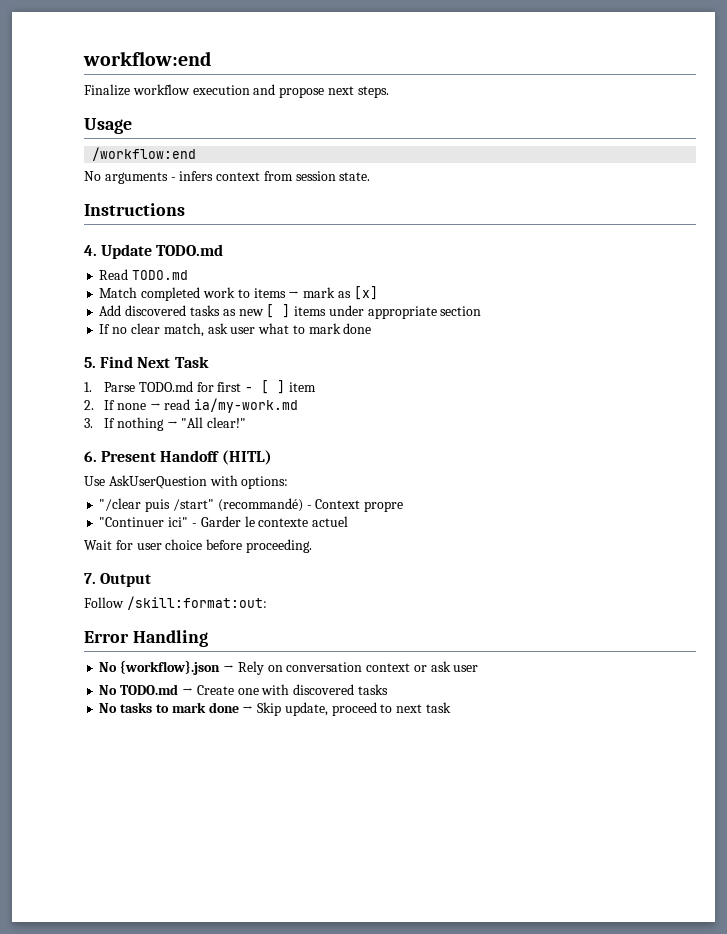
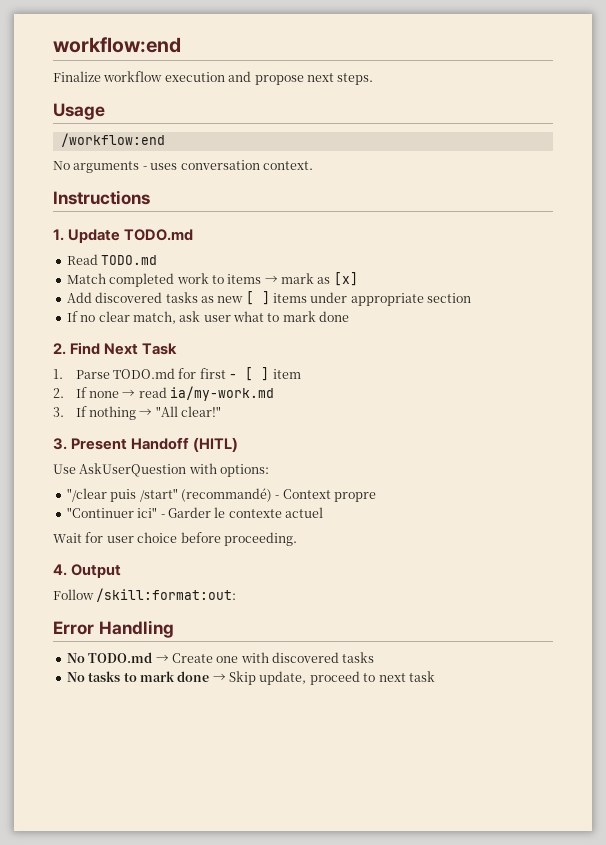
- No arguments - infers context from session state.
+ No arguments - uses conversation context.
- 4. Update TODO.md
+ 1. Update TODO.md
- 5. Find Next Task
+ 2. Find Next Task
- 6. Present Handoff (HITL)
+ 3. Present Handoff (HITL)
- 7. Output
+ 4. Output
- No {workflow}.json → Rely on conversation context or ask user

